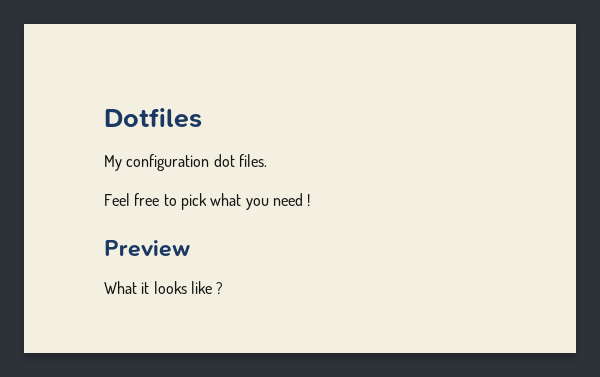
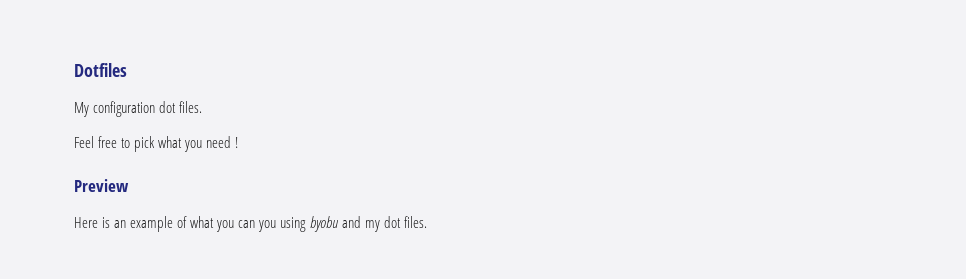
- What it looks like ?
+ Here is an example of what you can you using byobu and my dot files.

